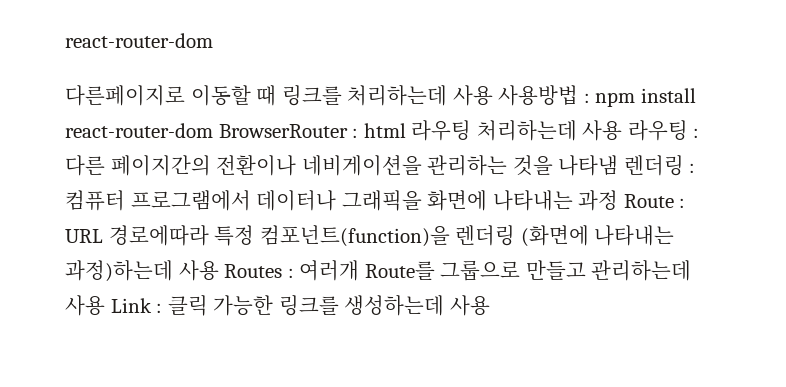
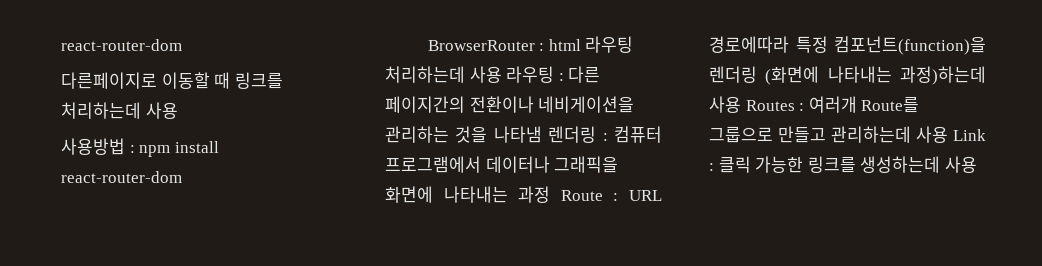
- 다른페이지로 이동할 때 링크를 처리하는데 사용 사용방법 :
+ 다른페이지로 이동할 때 링크를 처리하는데 사용
+ 사용방법 :
- npm install react-router-dom BrowserRouter :
+ npm install react-router-dom
+ BrowserRouter :

